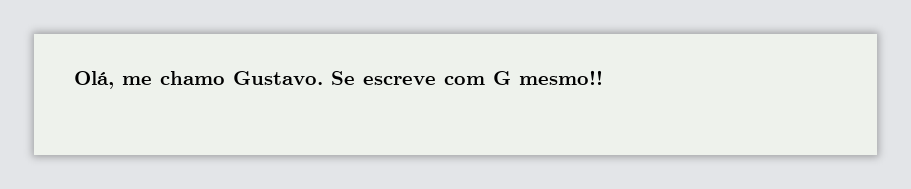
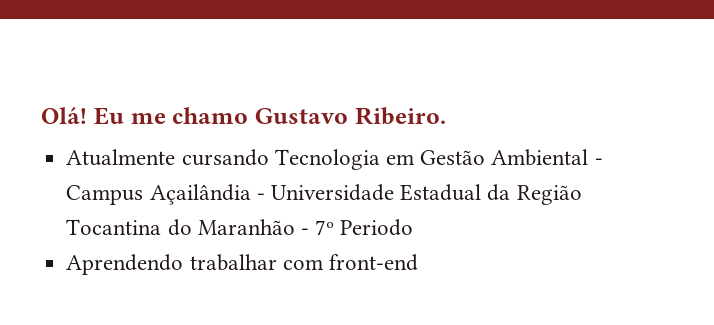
- Olá, me chamo Gustavo. Se escreve com G mesmo!!
+ Olá! Eu me chamo Gustavo Ribeiro.
+ Atualmente cursando Tecnologia em Gestão Ambiental - Campus Açailândia - Universidade Estadual da Região Tocantina do Maranhão - 7º Periodo
+ Aprendendo trabalhar com front-end

